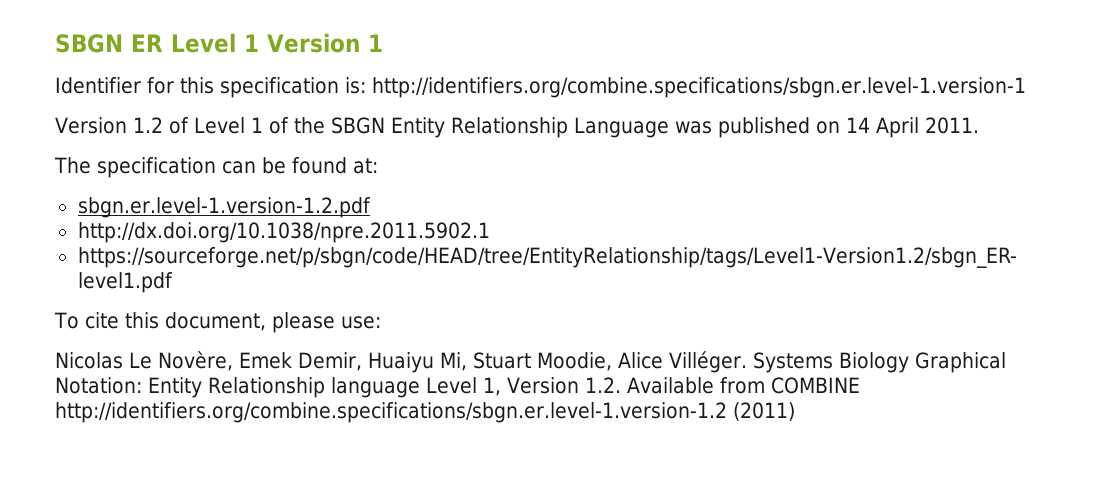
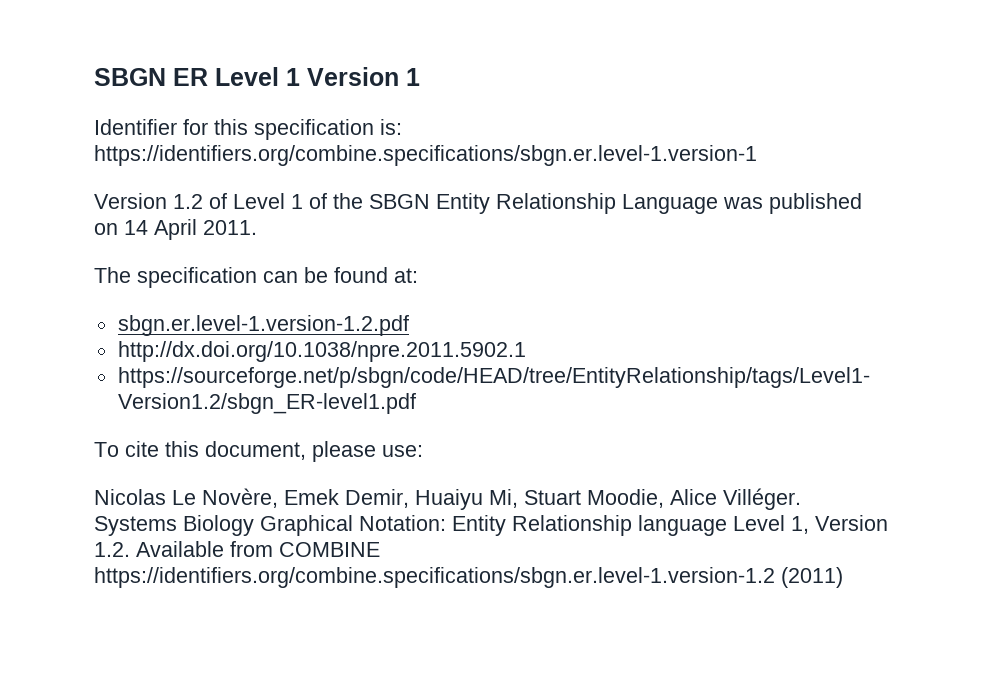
- Identifier for this specification is: http://identifiers.org/combine.specifications/sbgn.er.level-1.version-1
+ Identifier for this specification is: https://identifiers.org/combine.specifications/sbgn.er.level-1.version-1
- Systems Biology Graphical Notation: Entity Relationship language Level 1, Version 1.2. Available from COMBINE http://identifiers.org/combine.specifications/sbgn.er.level-1.version-1.2 (2011)
+ Systems Biology Graphical Notation: Entity Relationship language Level 1, Version 1.2. Available from COMBINE https://identifiers.org/combine.specifications/sbgn.er.level-1.version-1.2 (2011)

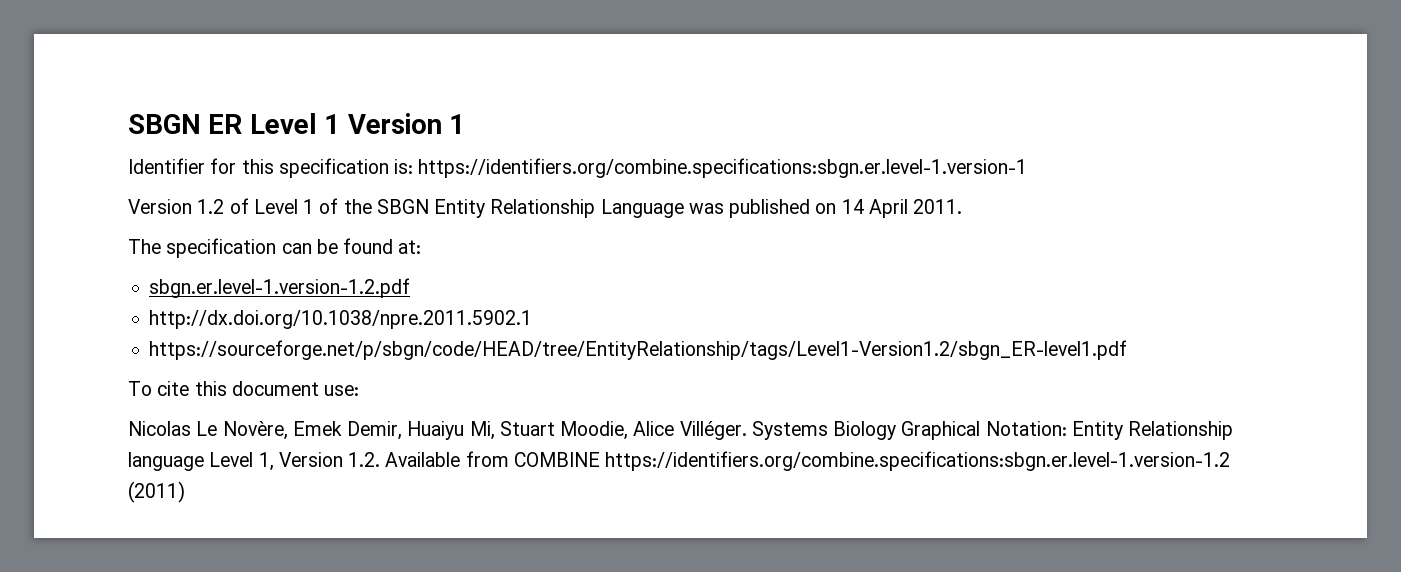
- Identifier for this specification is: https://identifiers.org/combine.specifications/sbgn.er.level-1.version-1
+ Identifier for this specification is: https://identifiers.org/combine.specifications:sbgn.er.level-1.version-1
- To cite this document, please use:
+ To cite this document use:
- Systems Biology Graphical Notation: Entity Relationship language Level 1, Version 1.2. Available from COMBINE https://identifiers.org/combine.specifications/sbgn.er.level-1.version-1.2 (2011)
+ Systems Biology Graphical Notation: Entity Relationship language Level 1, Version 1.2. Available from COMBINE https://identifiers.org/combine.specifications:sbgn.er.level-1.version-1.2 (2011)

